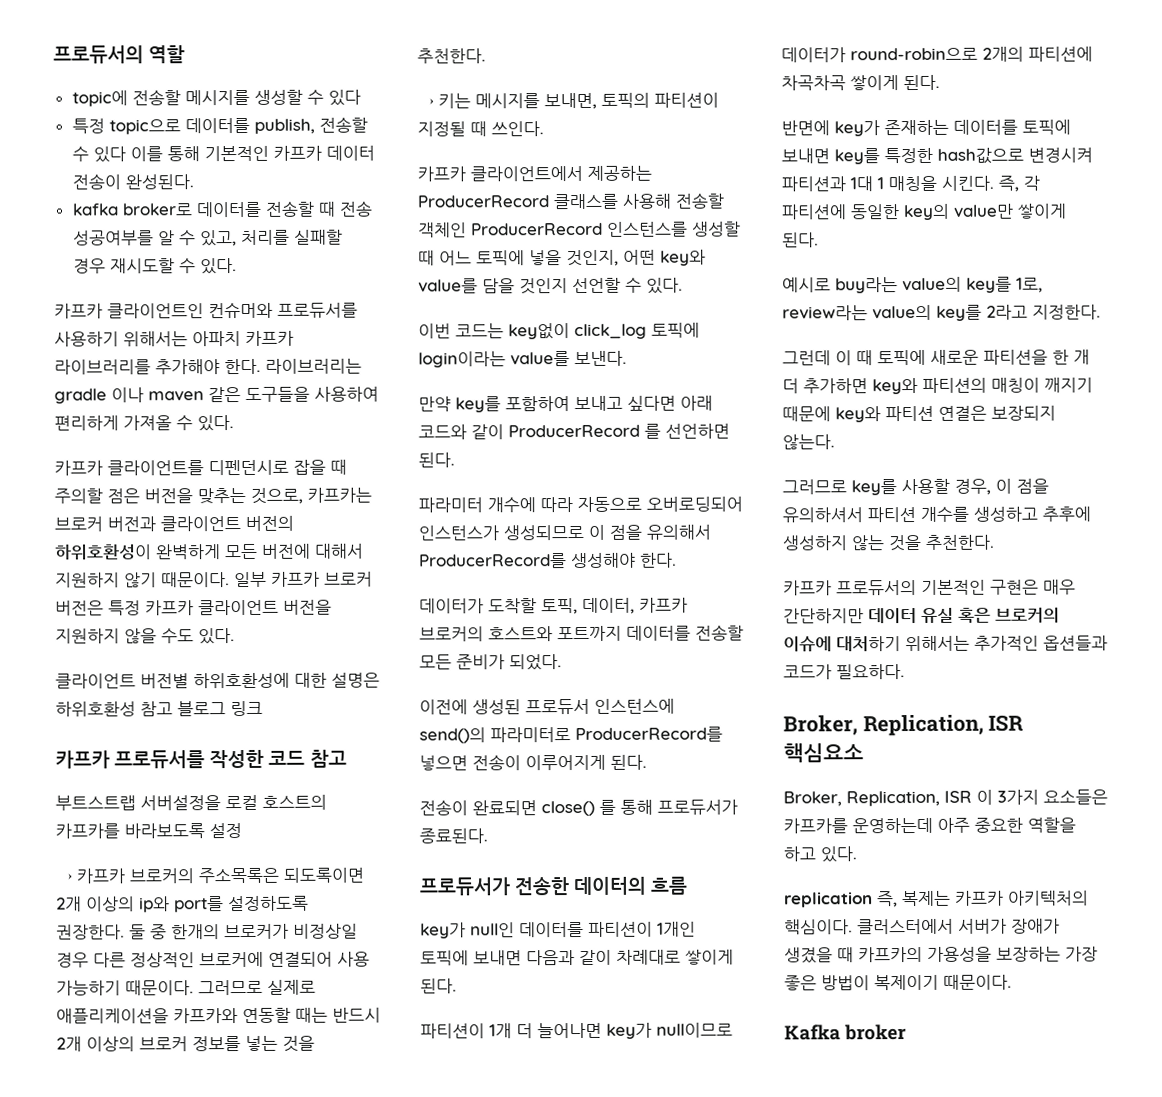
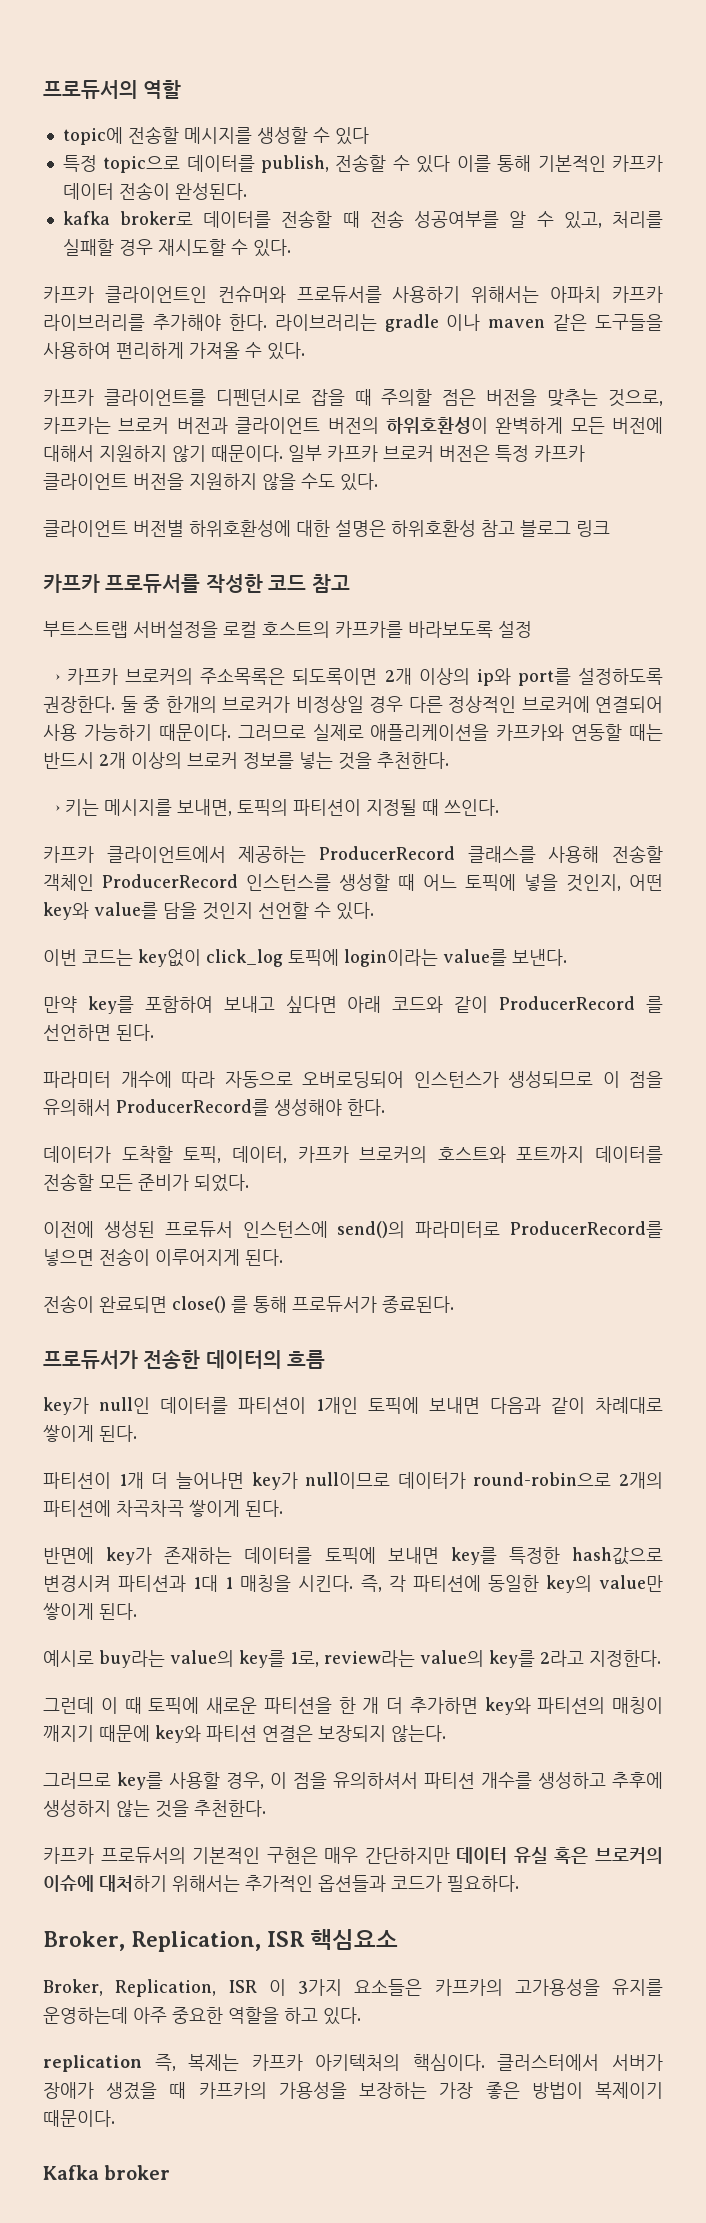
- Broker, Replication, ISR 이 3가지 요소들은 카프카를 운영하는데 아주 중요한 역할을 하고 있다.
+ Broker, Replication, ISR 이 3가지 요소들은 카프카의 고가용성을 유지를 운영하는데 아주 중요한 역할을 하고 있다.

